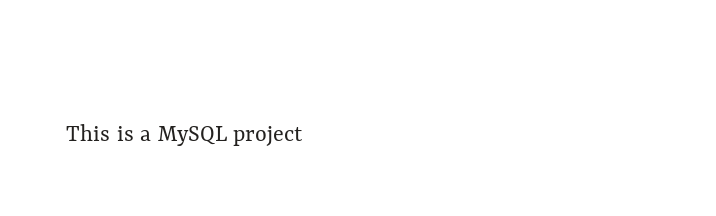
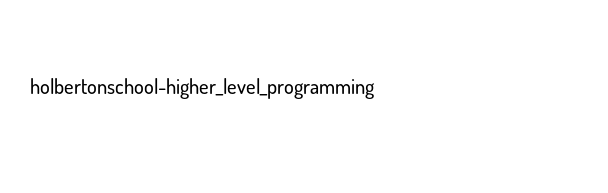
- This is a MySQL project
+ holbertonschool-higher_level_programming

